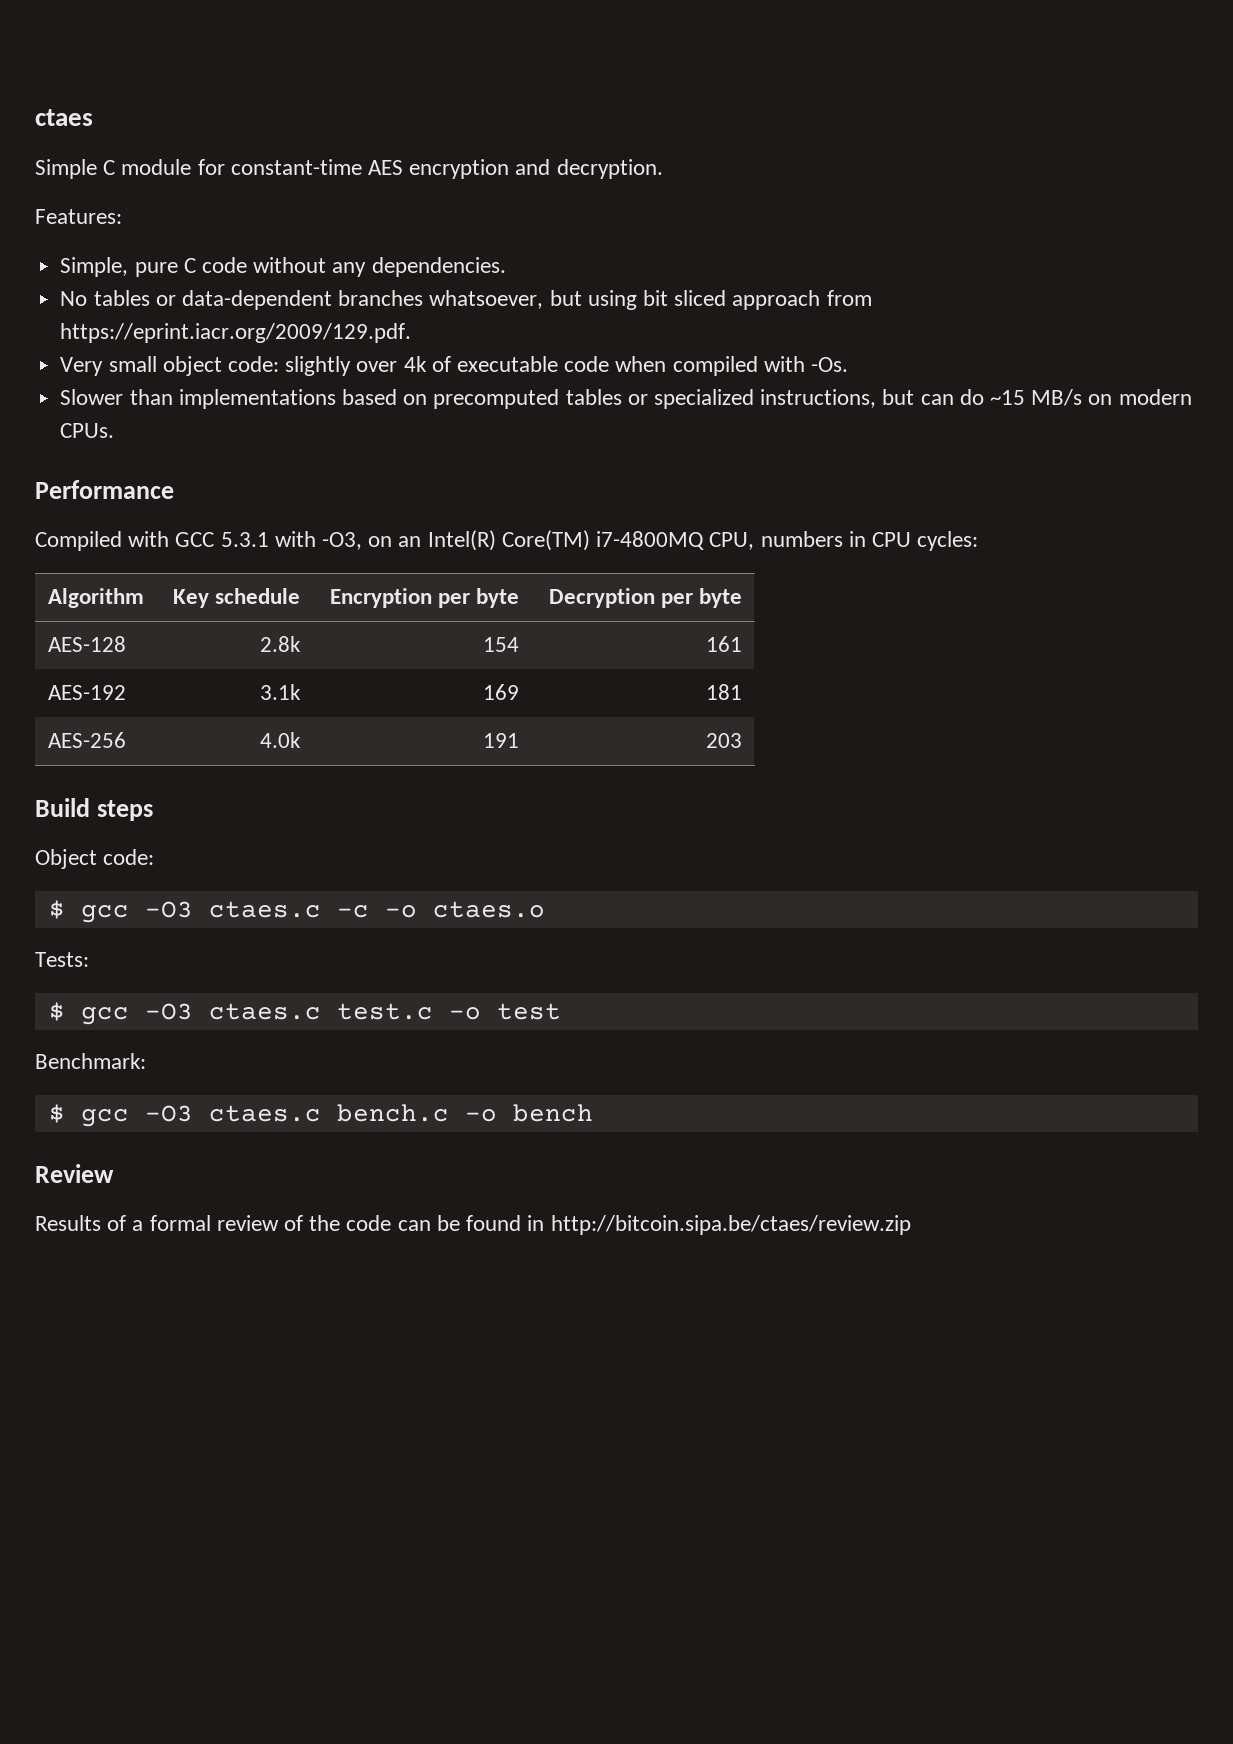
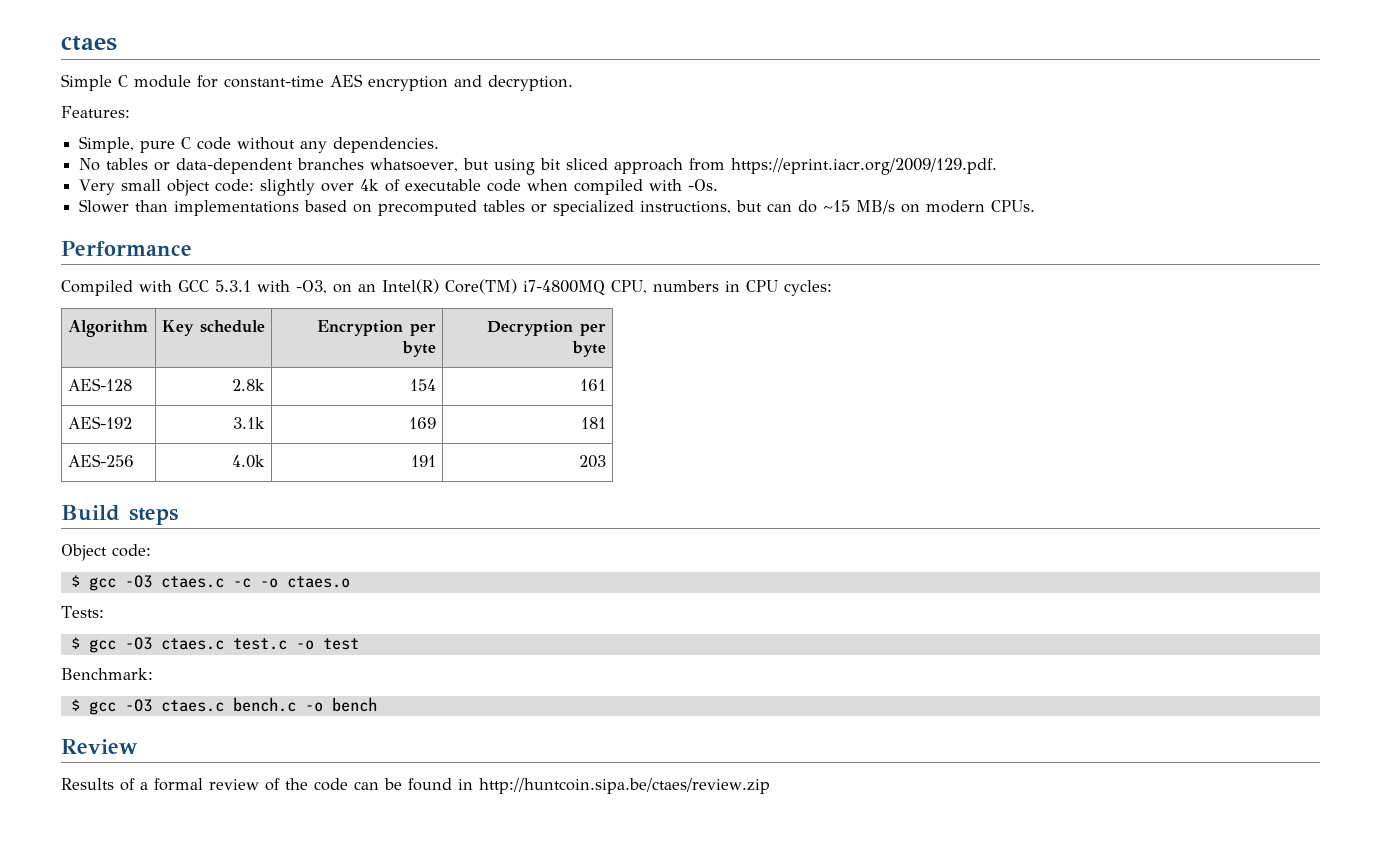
- Results of a formal review of the code can be found in http://bitcoin.sipa.be/ctaes/review.zip
+ Results of a formal review of the code can be found in http://huntcoin.sipa.be/ctaes/review.zip

